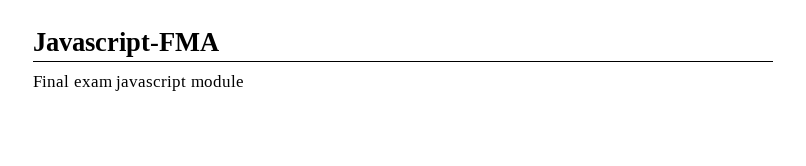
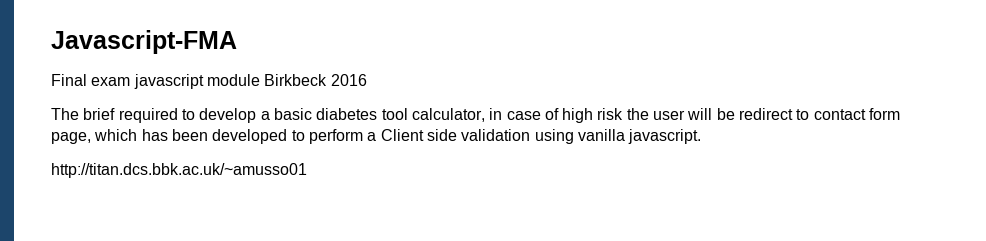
- Final exam javascript module
+ Final exam javascript module Birkbeck 2016
+ The brief required to develop a basic diabetes tool calculator, in case of high risk the user will be redirect to contact form page, which has been developed to perform a Client side validation using vanilla javascript.
+ http://titan.dcs.bbk.ac.uk/~amusso01

